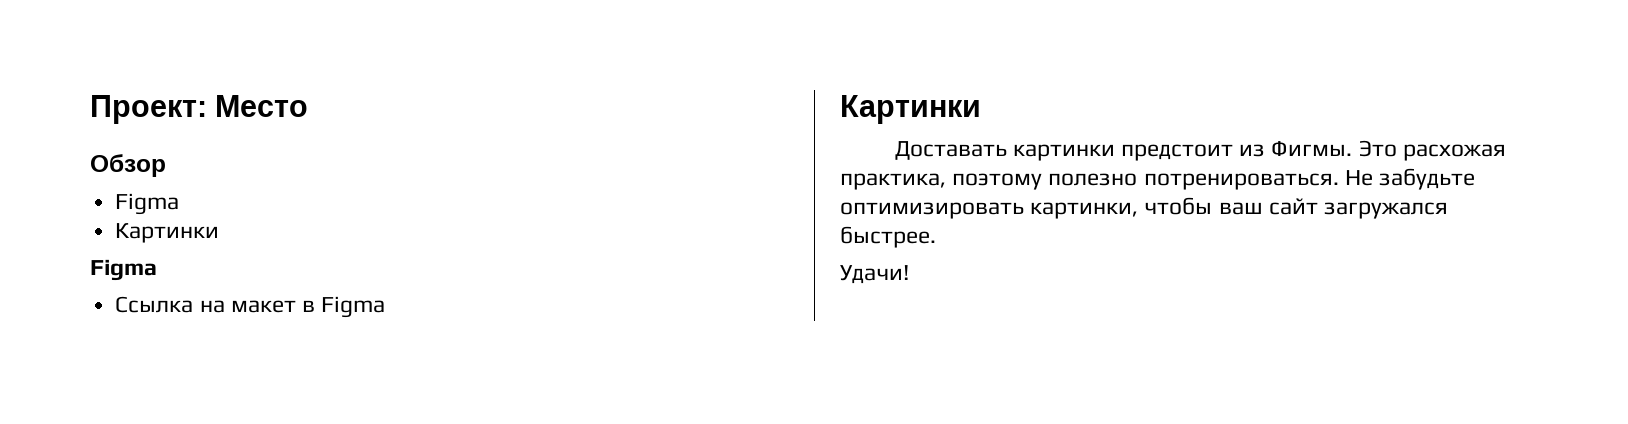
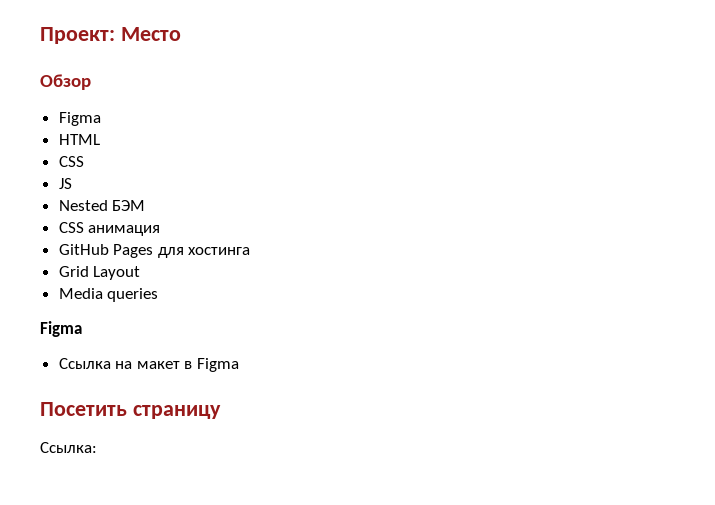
  Обзор
  Figma
- Картинки
+ HTML
+ CSS
+ JS
+ Nested БЭМ
+ CSS анимация
+ GitHub Pages для хостинга
+ Grid Layout
+ Media queries
  Ссылка на макет в Figma
- Картинки
- Доставать картинки предстоит из Фигмы. Это расхожая практика, поэтому полезно потренироваться. Не забудьте оптимизировать картинки, чтобы ваш сайт загружался быстрее.
- Удачи!
+ Посетить страницу
+ Ссылка:

